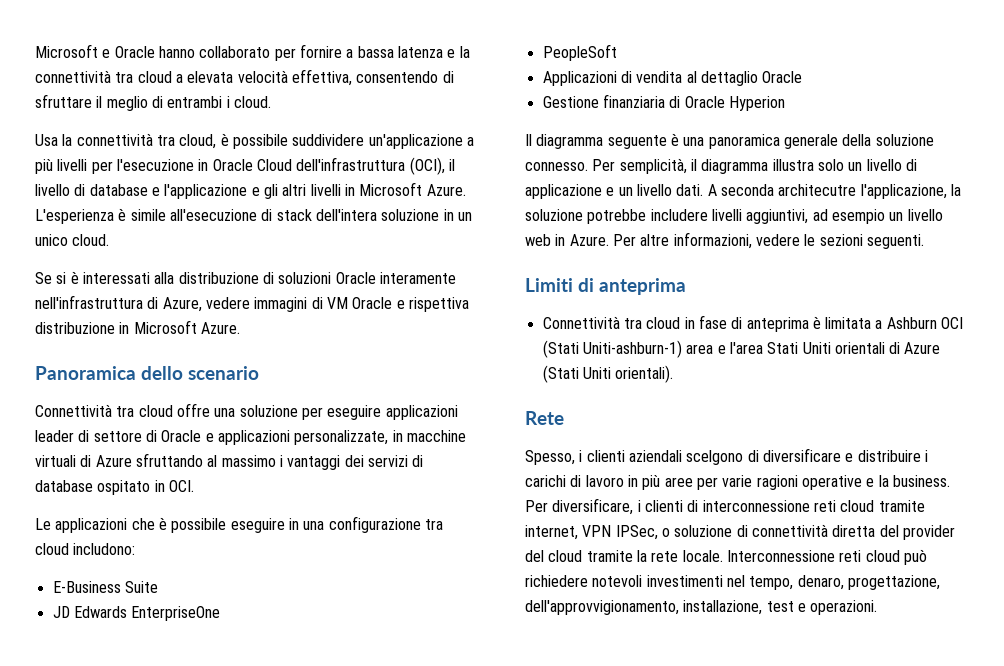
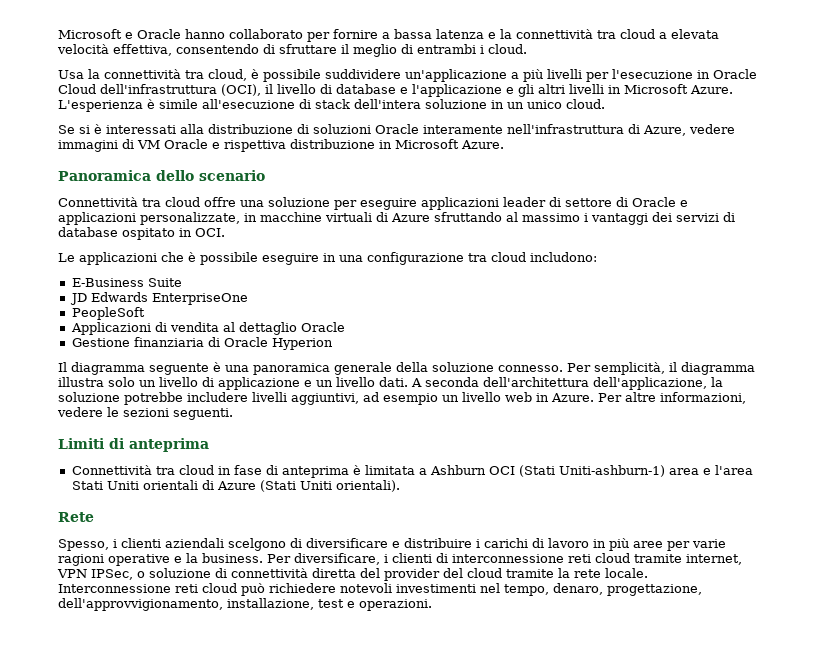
- A seconda architecutre l'applicazione, la soluzione potrebbe includere livelli aggiuntivi, ad esempio un livello web in Azure.
+ A seconda dell'architettura dell'applicazione, la soluzione potrebbe includere livelli aggiuntivi, ad esempio un livello web in Azure.

